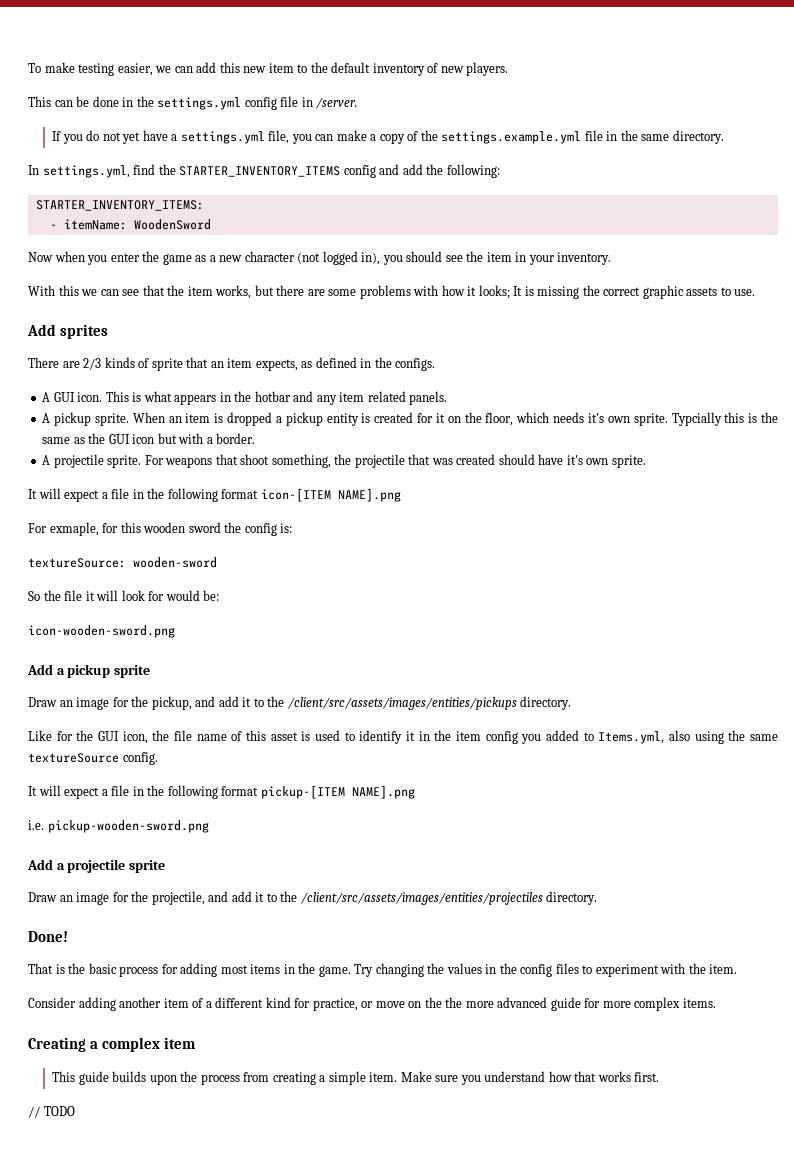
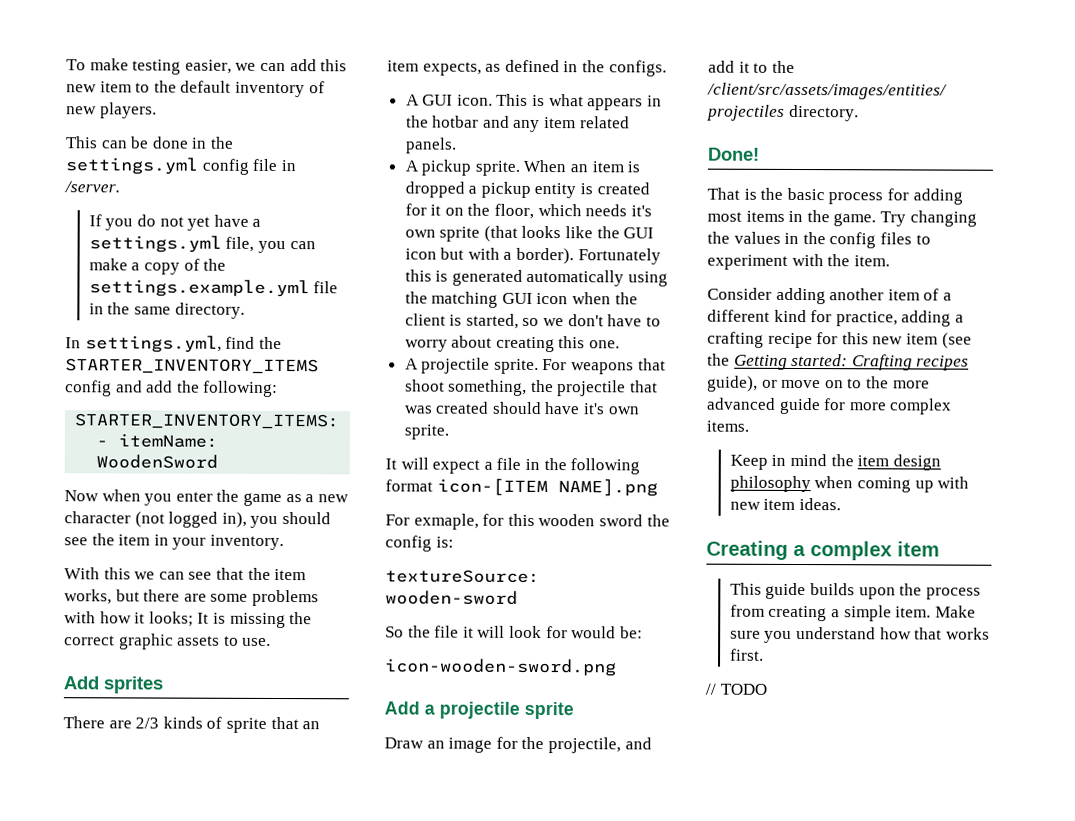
- When an item is dropped a pickup entity is created for it on the floor, which needs it's own sprite. Typcially this is the same as the GUI icon but with a border.
+ When an item is dropped a pickup entity is created for it on the floor, which needs it's own sprite (that looks like the GUI icon but with a border). Fortunately this is generated automatically using the matching GUI icon when the client is started, so we don't have to worry about creating this one.
- Add a pickup sprite
- Draw an image for the pickup, and add it to the /client/src/assets/images/entities/pickups directory.
- Like for the GUI icon, the file name of this asset is used to identify it in the item config you added to Items.yml, also using the same textureSource config.
- It will expect a file in the following format pickup-[ITEM NAME].png
- i.e. pickup-wooden-sword.png
- Consider adding another item of a different kind for practice, or move on the the more advanced guide for more complex items.
+ Consider adding another item of a different kind for practice, adding a crafting recipe for this new item (see the Getting started: Crafting recipes guide), or move on to the more advanced guide for more complex items.
+ Keep in mind the item design philosophy when coming up with new item ideas.

